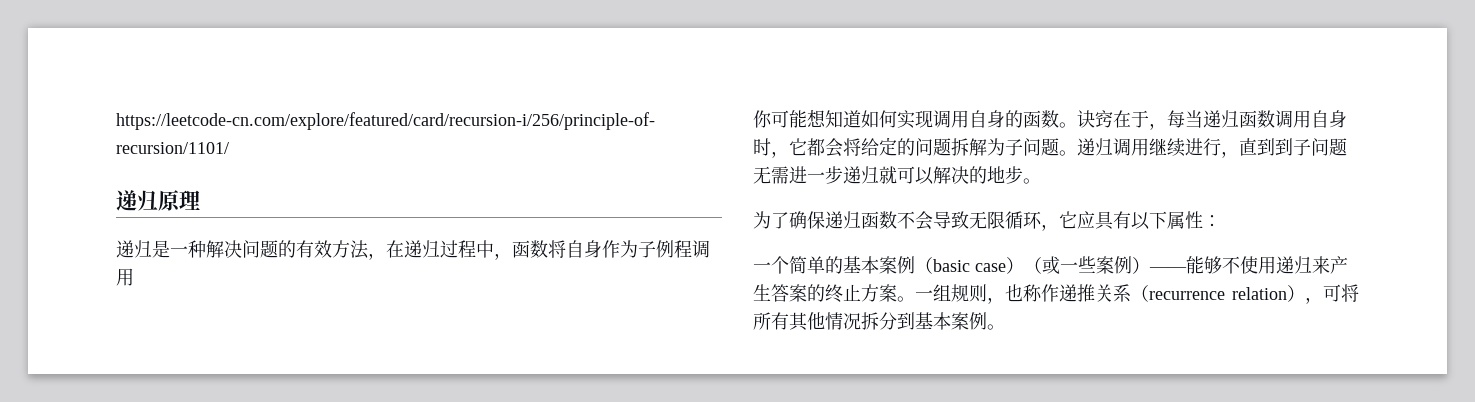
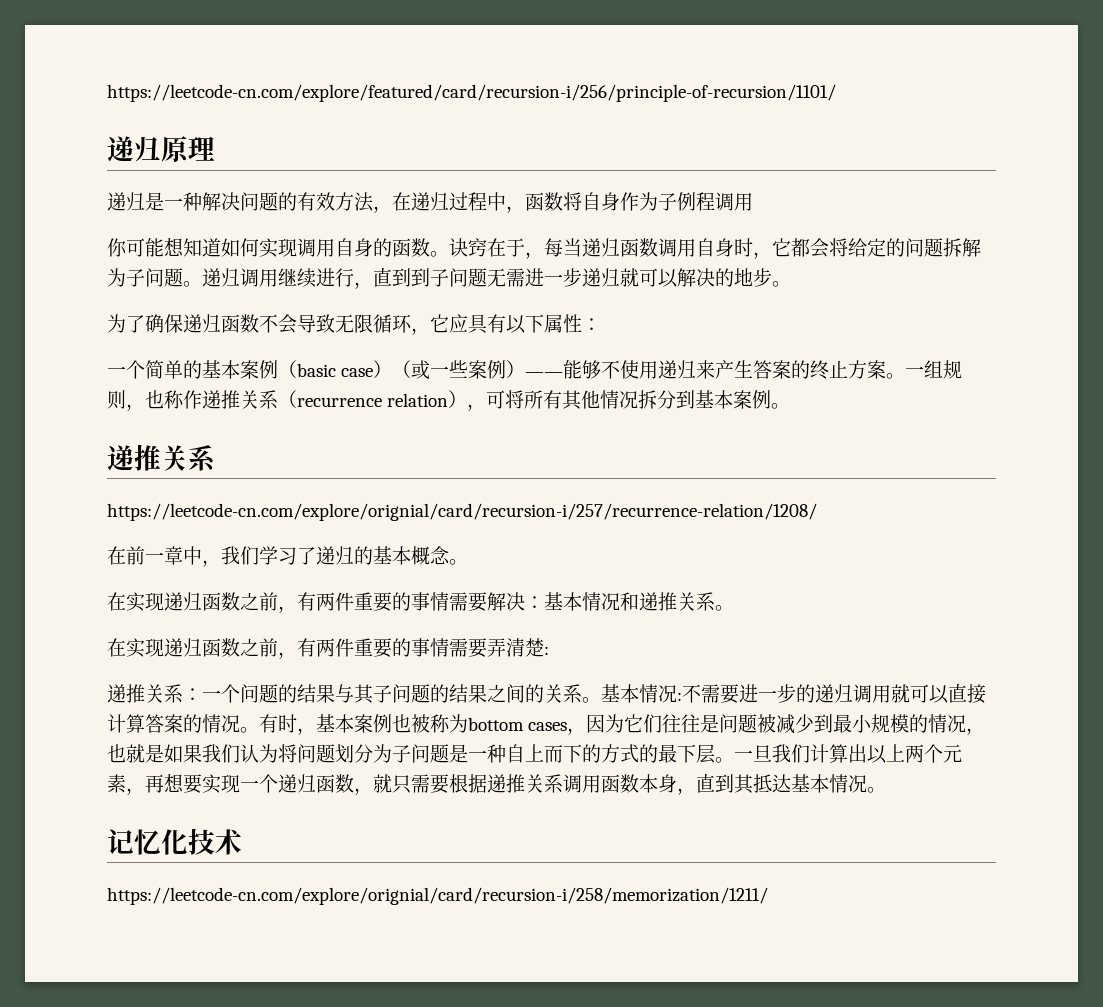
  一组规则，也称作递推关系（recurrence relation），可将所有其他情况拆分到基本案例。
+ 递推关系
+ https://leetcode-cn.com/explore/orignial/card/recursion-i/257/recurrence-relation/1208/
+ 在前一章中，我们学习了递归的基本概念。
+ 在实现递归函数之前，有两件重要的事情需要解决：基本情况和递推关系。
+ 在实现递归函数之前，有两件重要的事情需要弄清楚:
+ 递推关系：一个问题的结果与其子问题的结果之间的关系。基本情况:不需要进一步的递归调用就可以直接计算答案的情况。有时，基本案例也被称为bottom cases，因为它们往往是问题被减少到最小规模的情况，也就是如果我们认为将问题划分为子问题是一种自上而下的方式的最下层。一旦我们计算出以上两个元素，再想要实现一个递归函数，就只需要根据递推关系调用函数本身，直到其抵达基本情况。
+ 记忆化技术
+ https://leetcode-cn.com/explore/orignial/card/recursion-i/258/memorization/1211/

